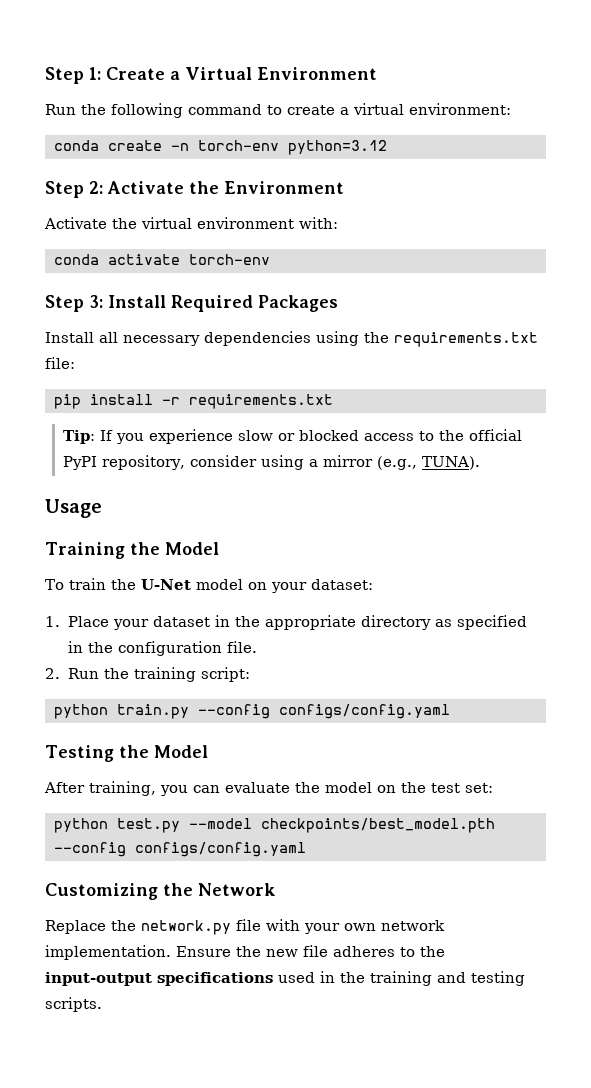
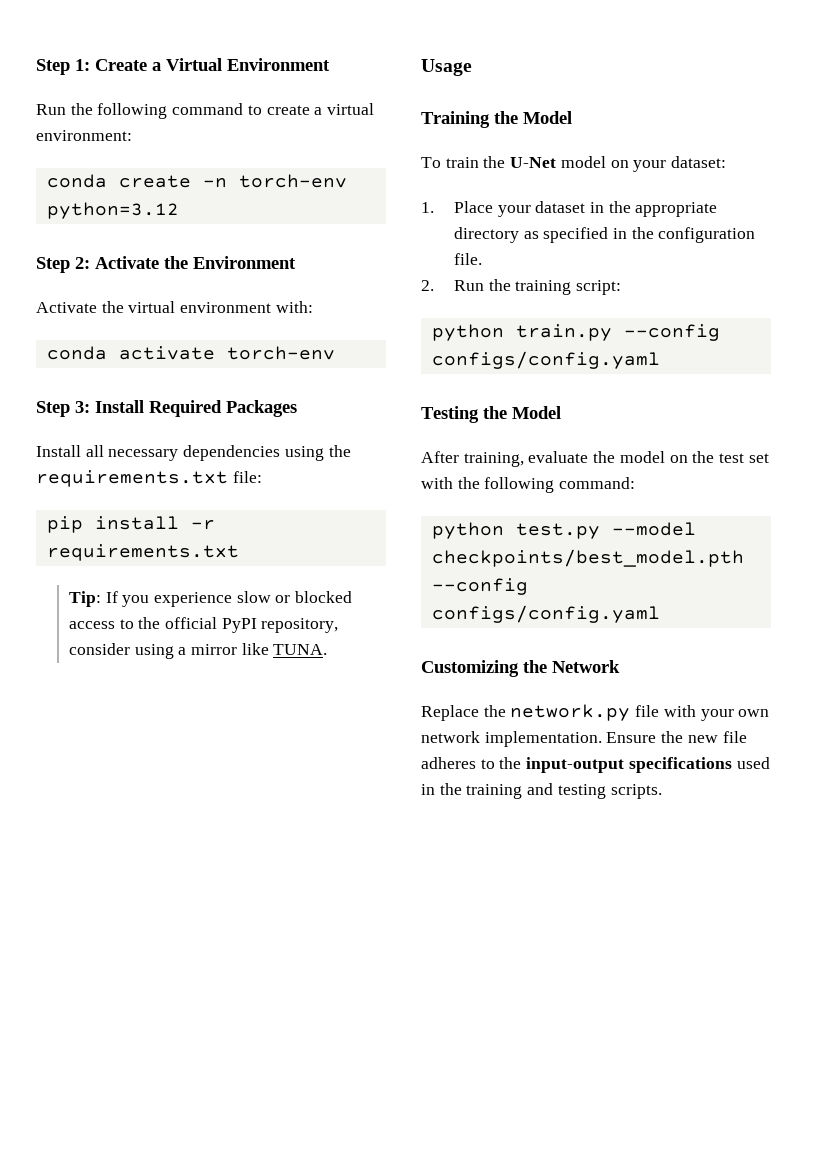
- Tip: If you experience slow or blocked access to the official PyPI repository, consider using a mirror (e.g., TUNA).
+ Tip: If you experience slow or blocked access to the official PyPI repository, consider using a mirror like TUNA.
- After training, you can evaluate the model on the test set:
+ After training, evaluate the model on the test set with the following command:

